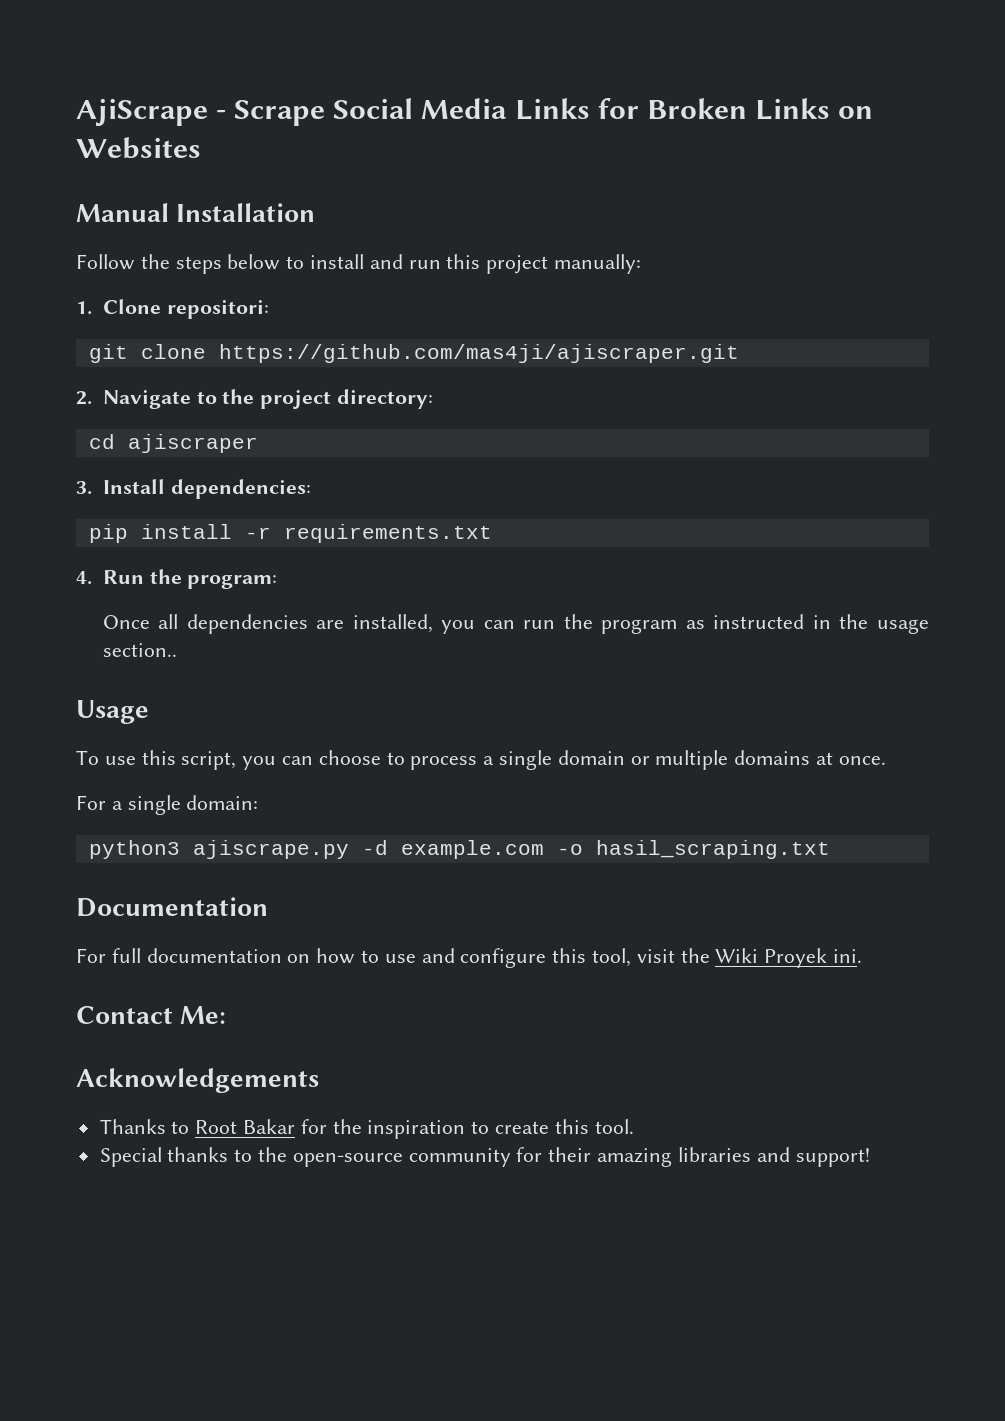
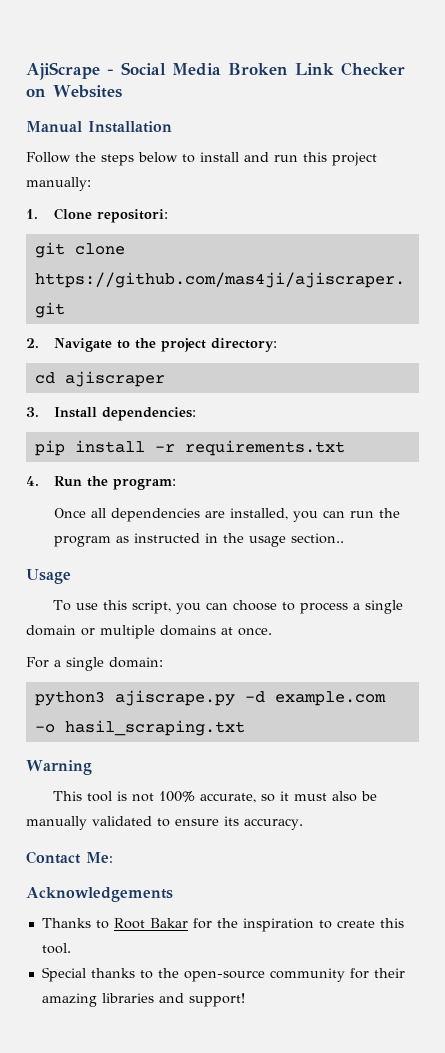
- AjiScrape - Scrape Social Media Links for Broken Links on Websites
+ AjiScrape - Social Media Broken Link Checker on Websites
- Documentation
- For full documentation on how to use and configure this tool, visit the Wiki Proyek ini.
+ Warning
+ This tool is not 100% accurate, so it must also be manually validated to ensure its accuracy.

